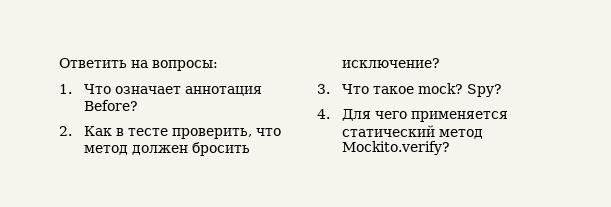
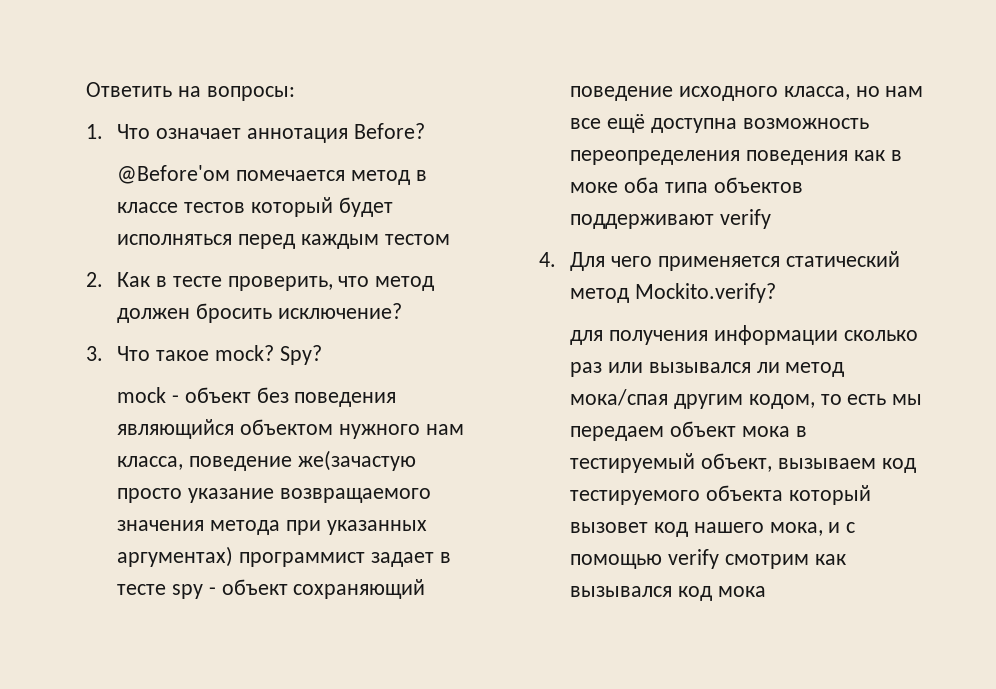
+ @Before'ом помечается метод в классе тестов который будет исполняться перед каждым тестом
+ mock - объект без поведения являющийся объектом нужного нам класса, поведение же(зачастую просто указание возвращаемого значения метода при указанных аргументах) программист задает в тесте spy - объект сохраняющий поведение исходного класса, но нам все ещё доступна возможность переопределения поведения как в моке оба типа объектов поддерживают verify
+ для получения информации сколько раз или вызывался ли метод мока/спая другим кодом, то есть мы передаем объект мока в тестируемый объект, вызываем код тестируемого объекта который вызовет код нашего мока, и с помощью verify смотрим как вызывался код мока

